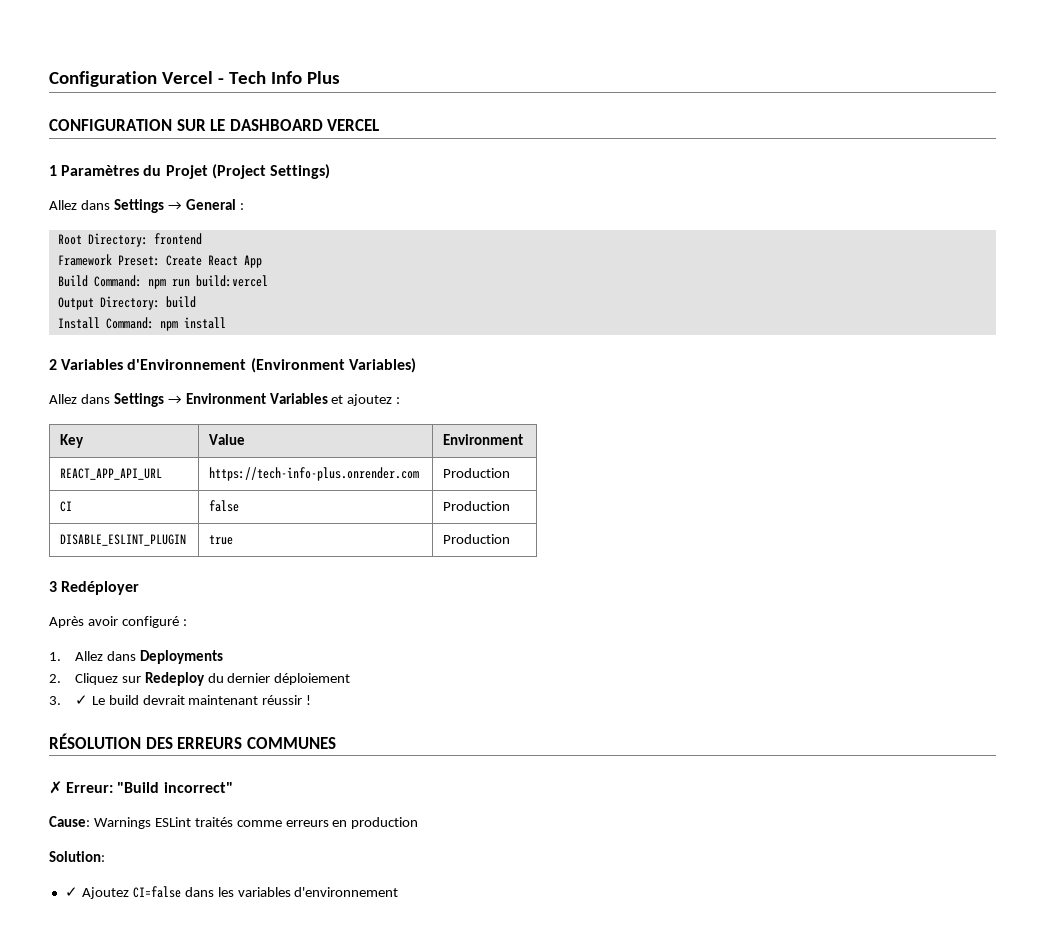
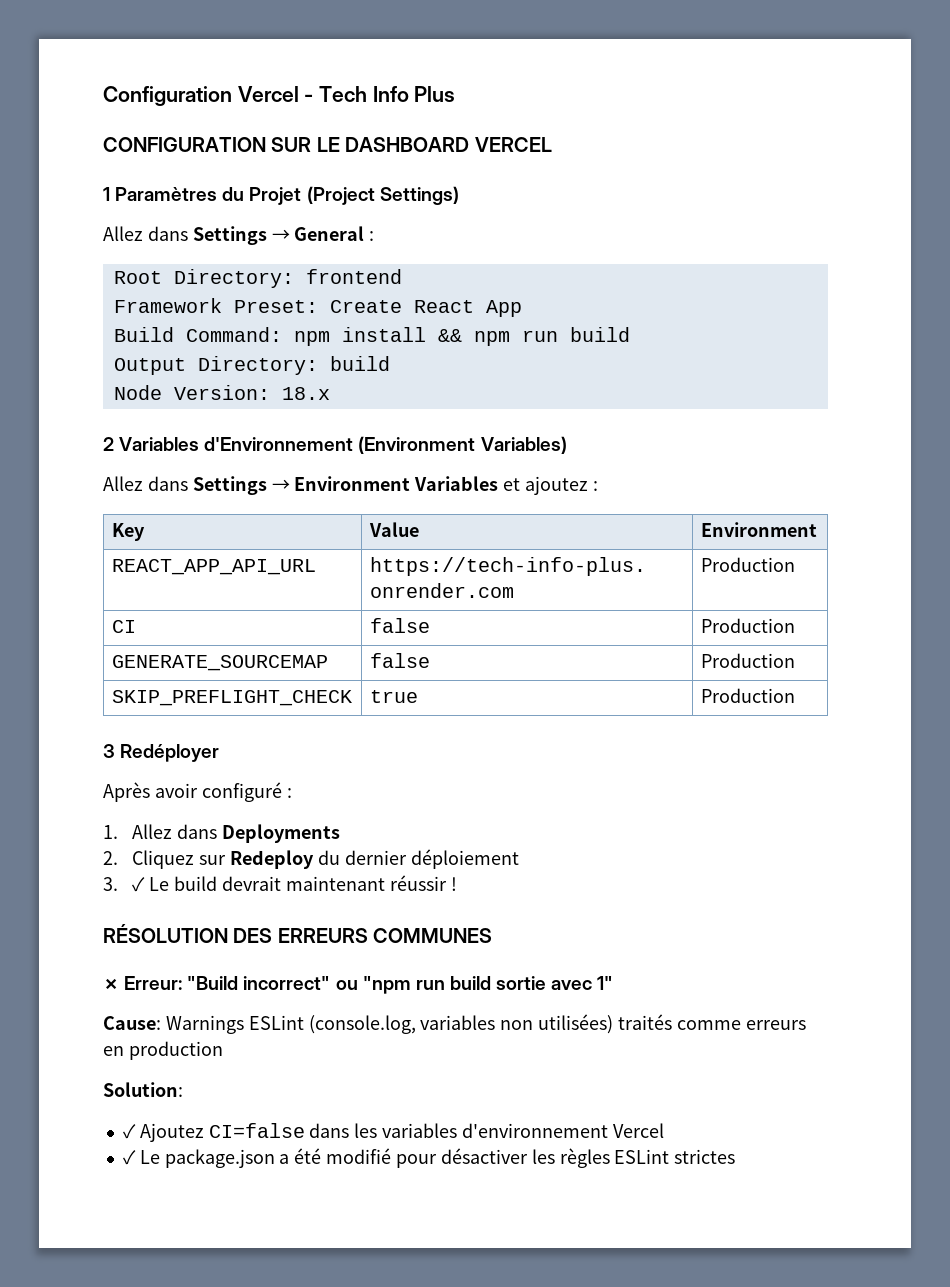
- Build Command: npm run build:vercel
+ Build Command: npm install && npm run build
- Install Command: npm install
+ Node Version: 18.x
- DISABLE_ESLINT_PLUGIN | true | Production
+ GENERATE_SOURCEMAP | false | Production
+ SKIP_PREFLIGHT_CHECK | true | Production
- ✗ Erreur: "Build incorrect"
+ ✗ Erreur: "Build incorrect" ou "npm run build sortie avec 1"
- Cause: Warnings ESLint traités comme erreurs en production
+ Cause: Warnings ESLint (console.log, variables non utilisées) traités comme erreurs en production
- ✓ Ajoutez CI=false dans les variables d'environnement
+ ✓ Ajoutez CI=false dans les variables d'environnement Vercel
+ ✓ Le package.json a été modifié pour désactiver les règles ESLint strictes

